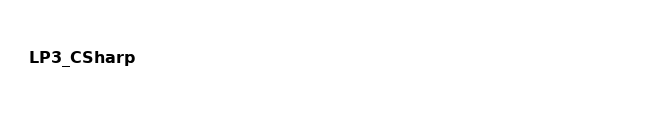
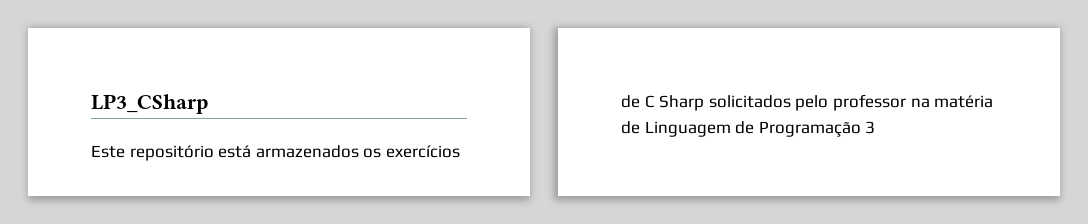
+ Este repositório está armazenados os exercícios de C Sharp solicitados pelo professor na matéria de Linguagem de Programação 3

